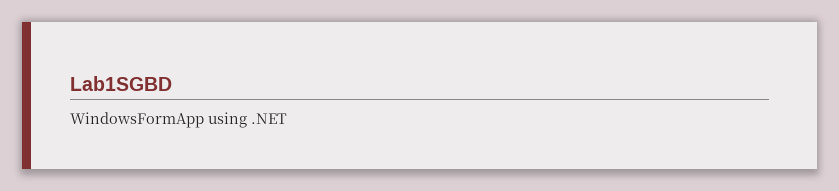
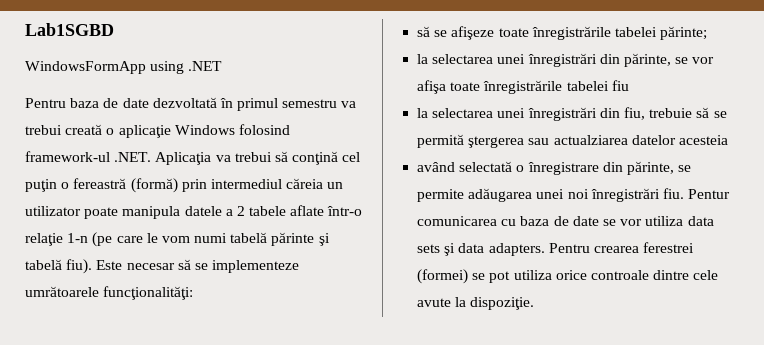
+ Pentru baza de date dezvoltată în primul semestru va trebui creată o aplicaţie Windows folosind framework-ul .NET. Aplicaţia va trebui să conţină cel puţin o fereastră (formă) prin intermediul căreia un utilizator poate manipula datele a 2 tabele aflate într-o relaţie 1-n (pe care le vom numi tabelă părinte şi tabelă fiu). Este necesar să se implementeze umrătoarele funcţionalităţi:
+ să se afişeze toate înregistrările tabelei părinte;
+ la selectarea unei înregistrări din părinte, se vor afişa toate înregistrările tabelei fiu
+ la selectarea unei înregistrări din fiu, trebuie să se permită ştergerea sau actualziarea datelor acesteia
+ având selectată o înregistrare din părinte, se permite adăugarea unei noi înregistrări fiu. Pentur comunicarea cu baza de date se vor utiliza data sets şi data adapters. Pentru crearea ferestrei (formei) se pot utiliza orice controale dintre cele avute la dispoziţie.

